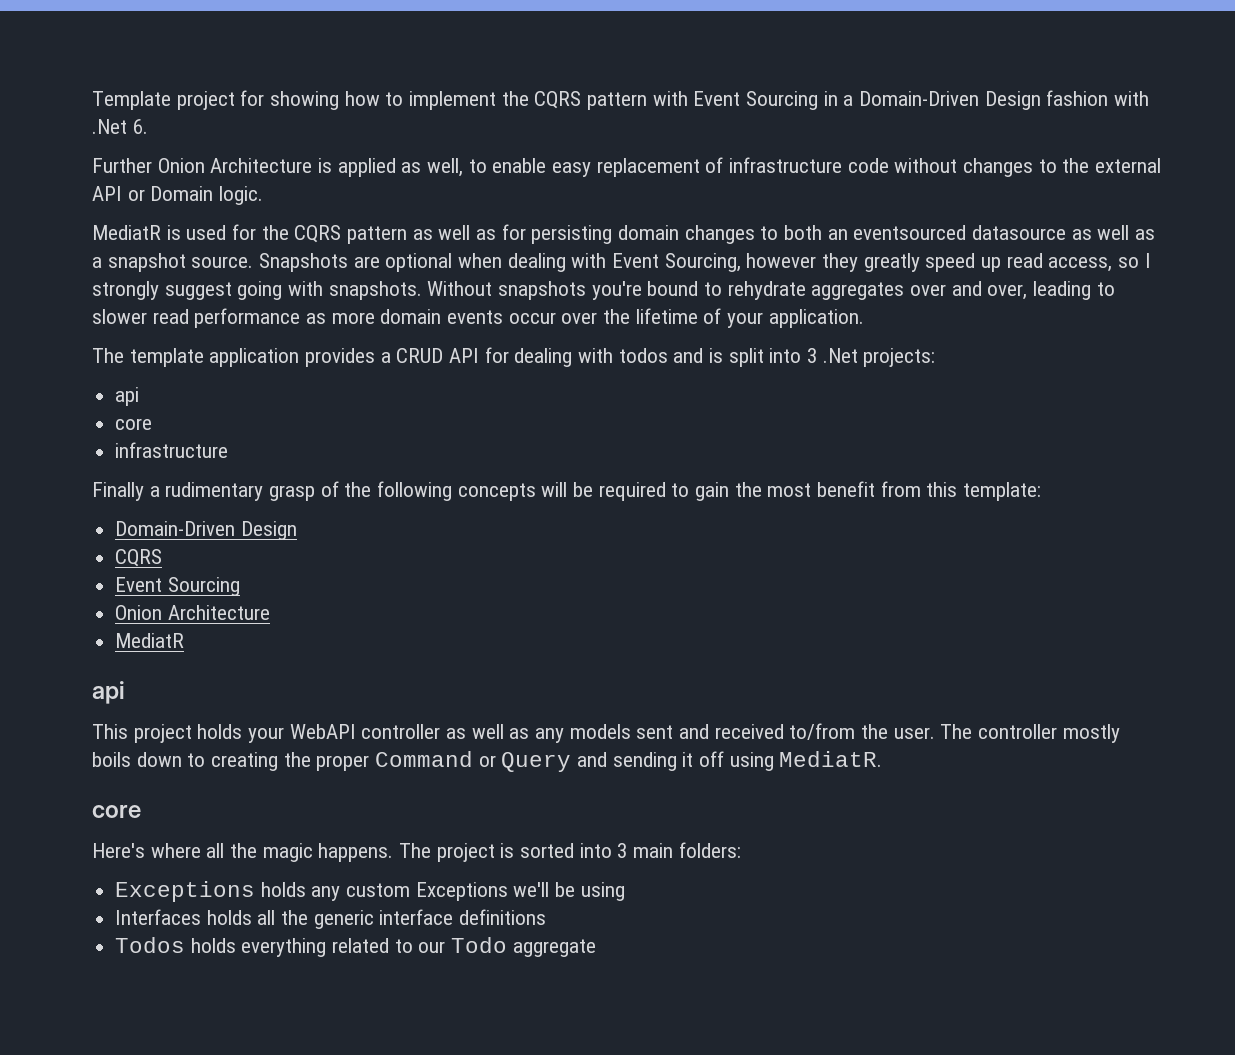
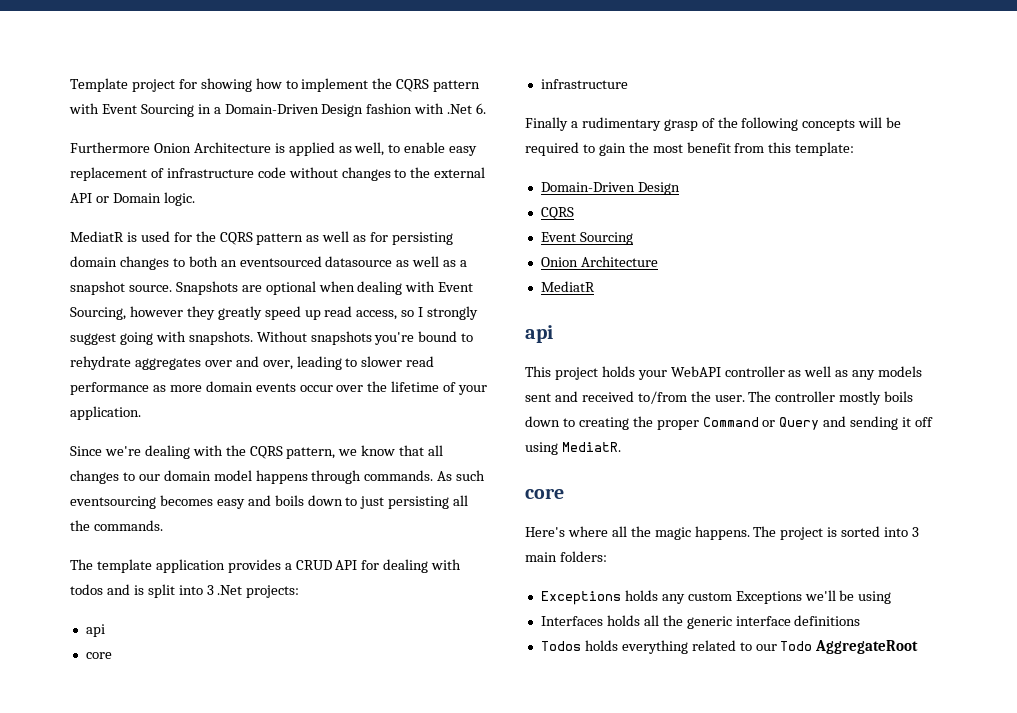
- Further Onion Architecture is applied as well, to enable easy replacement of infrastructure code without changes to the external API or Domain logic.
+ Furthermore Onion Architecture is applied as well, to enable easy replacement of infrastructure code without changes to the external API or Domain logic.
+ Since we're dealing with the CQRS pattern, we know that all changes to our domain model happens through commands. As such eventsourcing becomes easy and boils down to just persisting all the commands.
- Todos holds everything related to our Todo aggregate
+ Todos holds everything related to our Todo AggregateRoot

